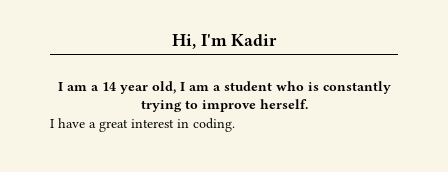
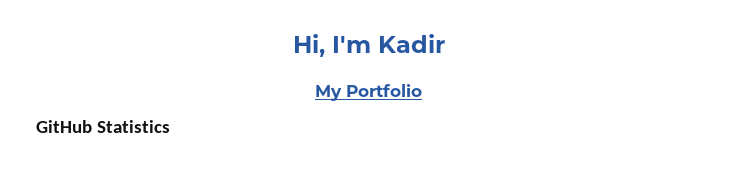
- I am a 14 year old, I am a student who is constantly trying to improve herself.
- I have a great interest in coding.
+ My Portfolio
+ GitHub Statistics

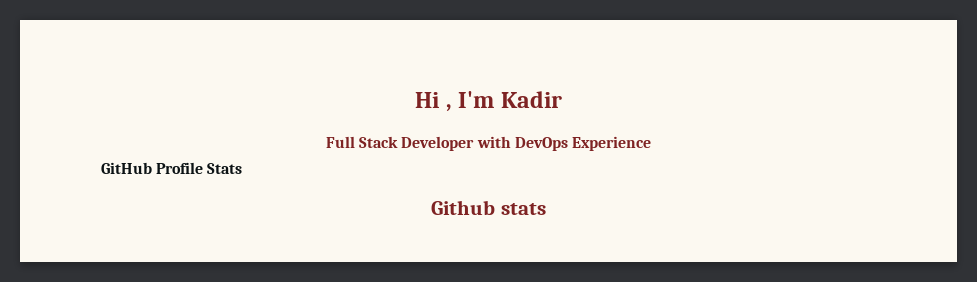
- Hi, I'm Kadir
+ Hi , I'm Kadir
- My Portfolio
- GitHub Statistics
+ Full Stack Developer with DevOps Experience
+ GitHub Profile Stats
+ Github stats

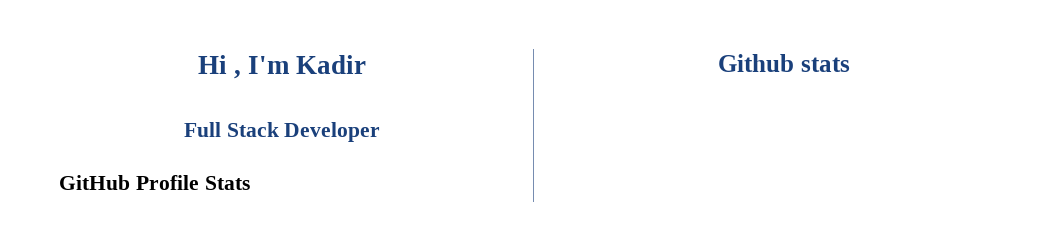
- Full Stack Developer with DevOps Experience
+ Full Stack Developer

